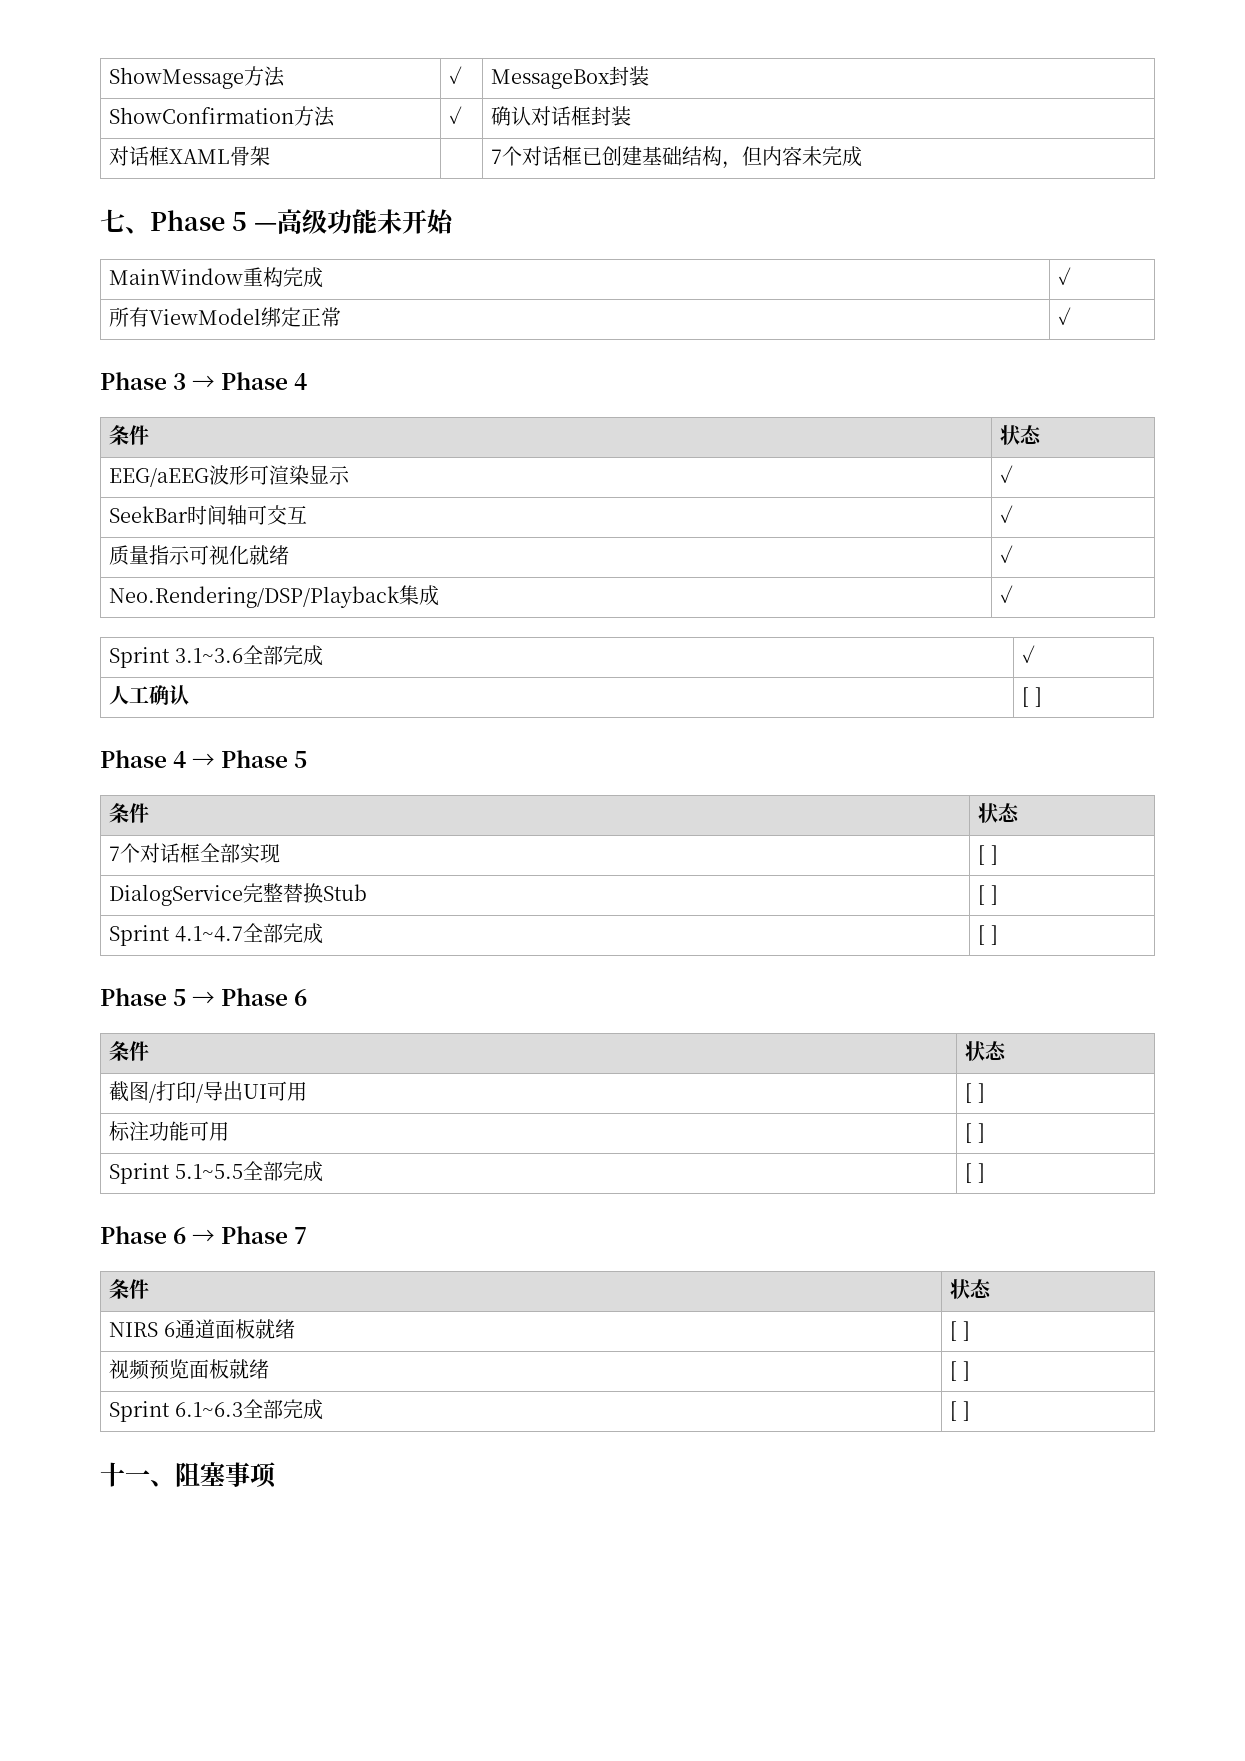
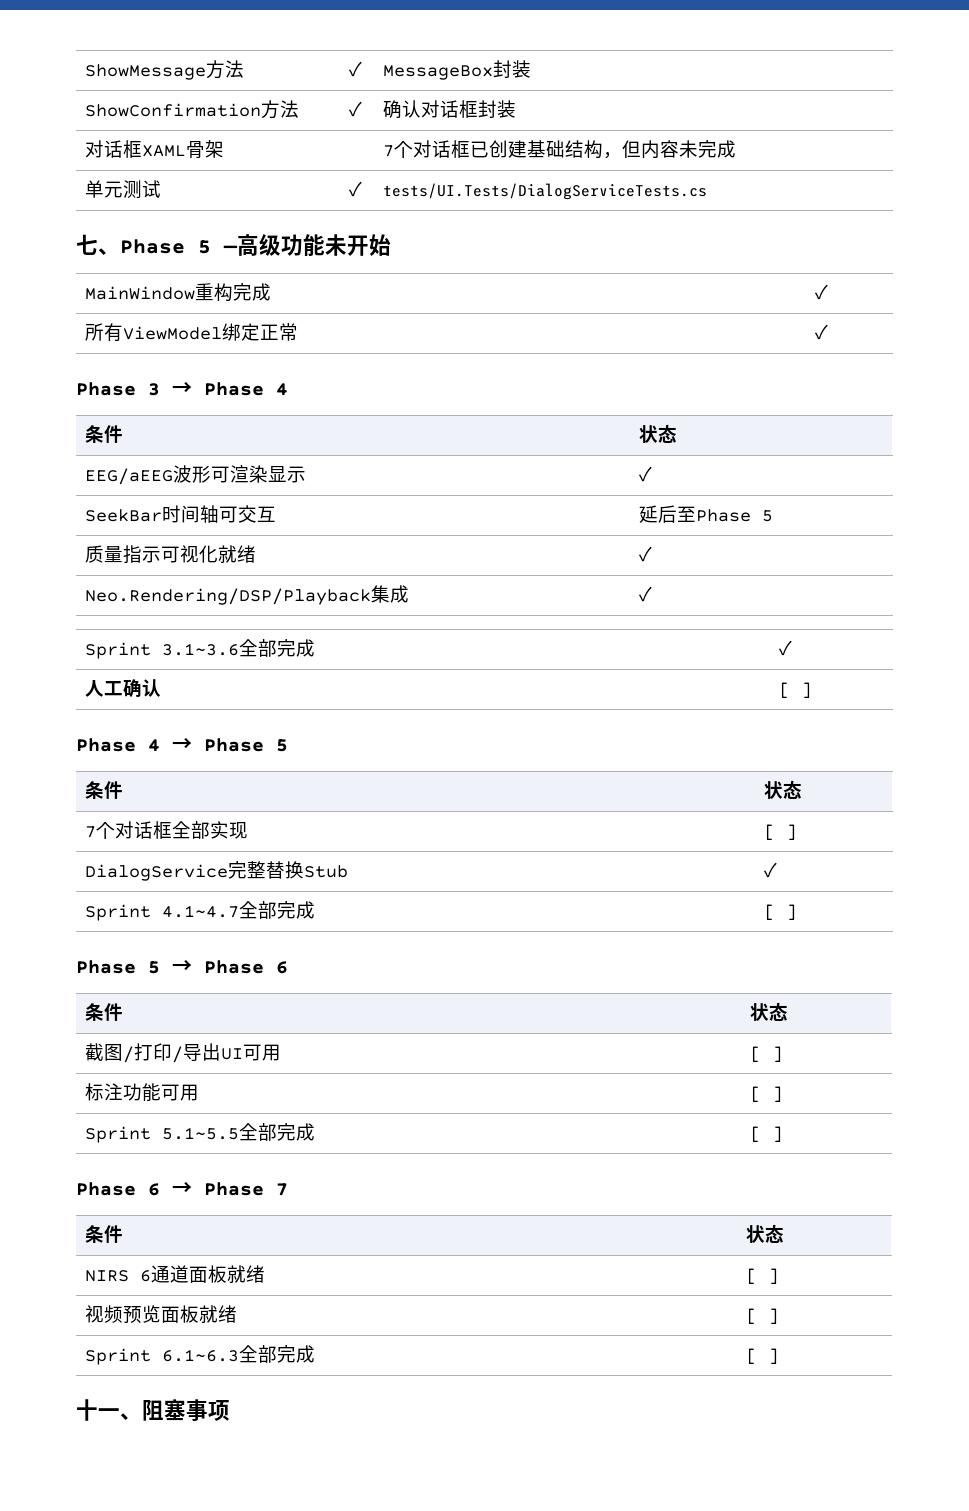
+ 单元测试 | ✓ | tests/UI.Tests/DialogServiceTests.cs
- SeekBar时间轴可交互 | ✓
+ SeekBar时间轴可交互 | 延后至Phase 5
- DialogService完整替换Stub | [ ]
+ DialogService完整替换Stub | ✓

